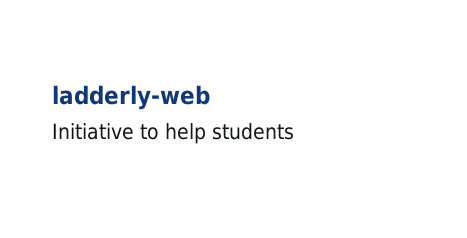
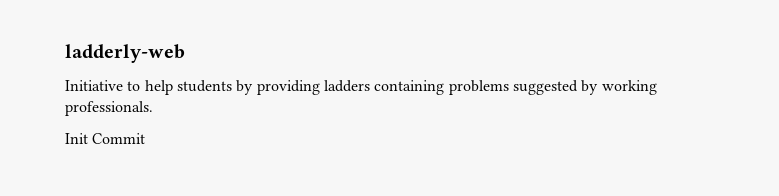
- Initiative to help students
+ Initiative to help students by providing ladders containing problems suggested by working professionals.
+ Init Commit

